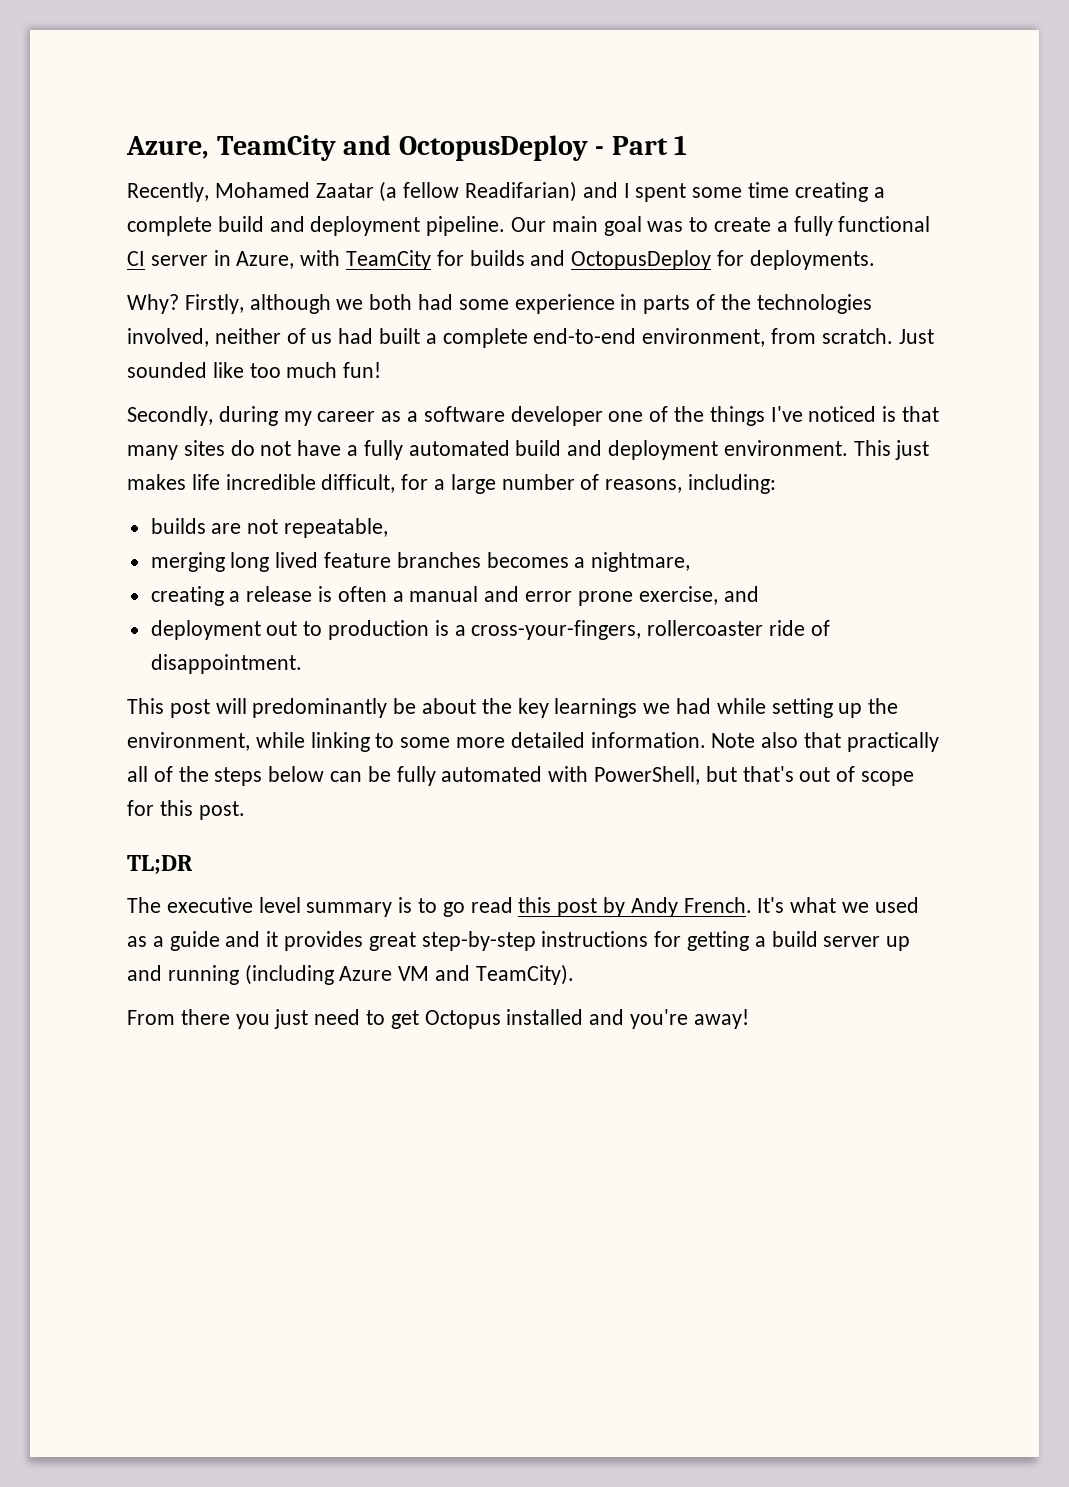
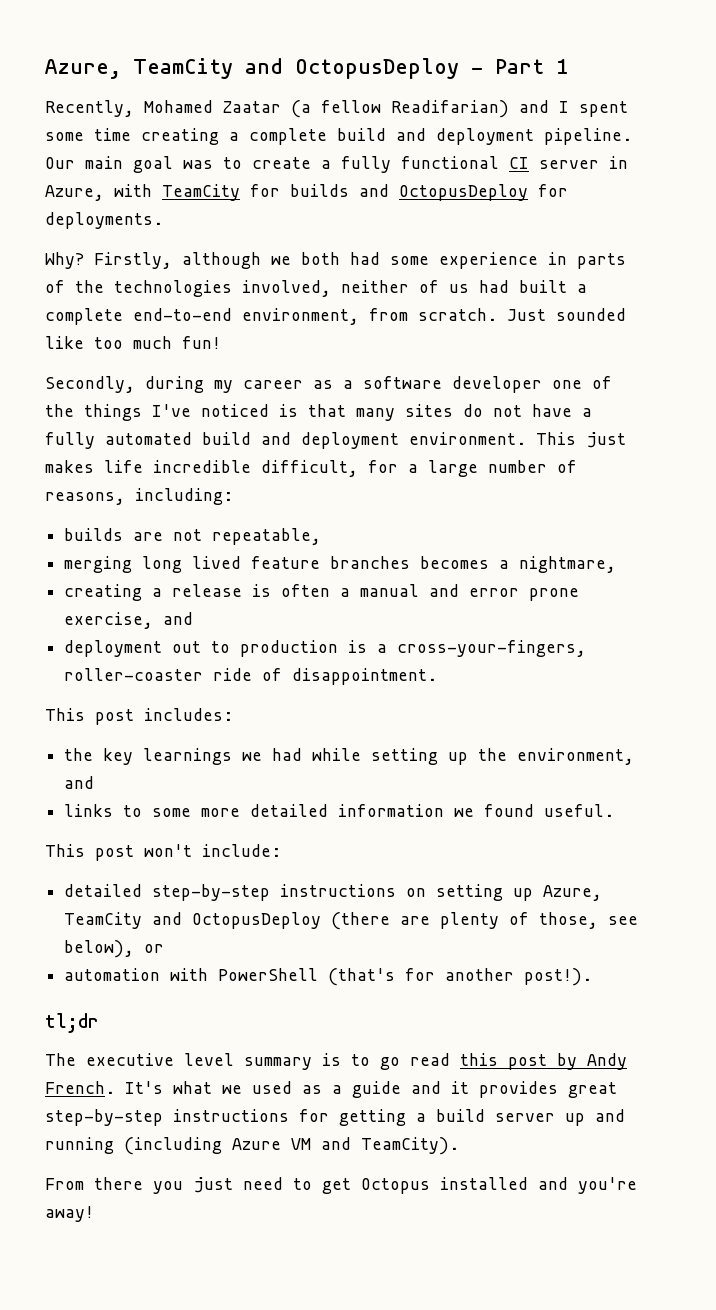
- deployment out to production is a cross-your-fingers, rollercoaster ride of disappointment.
+ deployment out to production is a cross-your-fingers, roller-coaster ride of disappointment.
- This post will predominantly be about the key learnings we had while setting up the environment, while linking to some more detailed information. Note also that practically all of the steps below can be fully automated with PowerShell, but that's out of scope for this post.
- TL;DR
+ This post includes:
+ the key learnings we had while setting up the environment, and
+ links to some more detailed information we found useful.
+ This post won't include:
+ detailed step-by-step instructions on setting up Azure, TeamCity and OctopusDeploy (there are plenty of those, see below), or
+ automation with PowerShell (that's for another post!).
+ tl;dr

